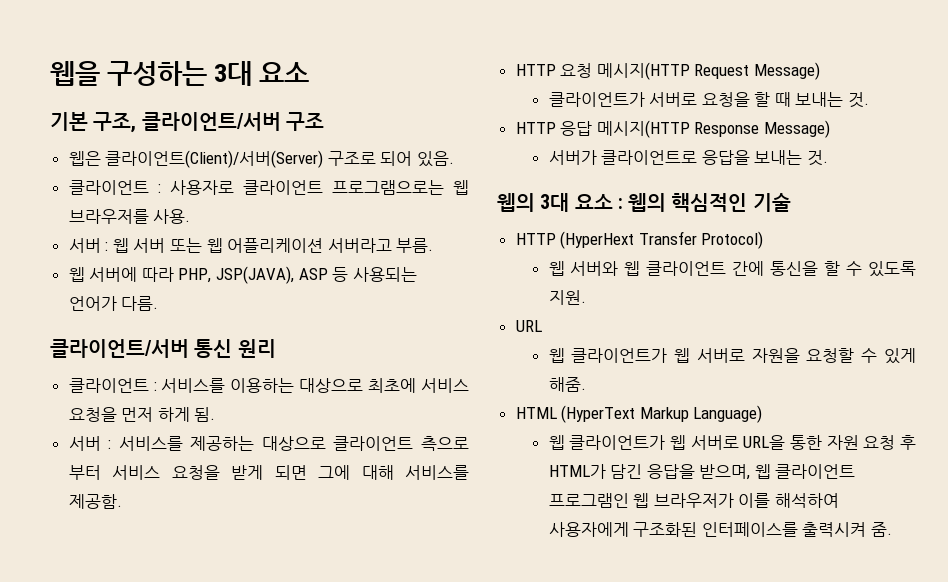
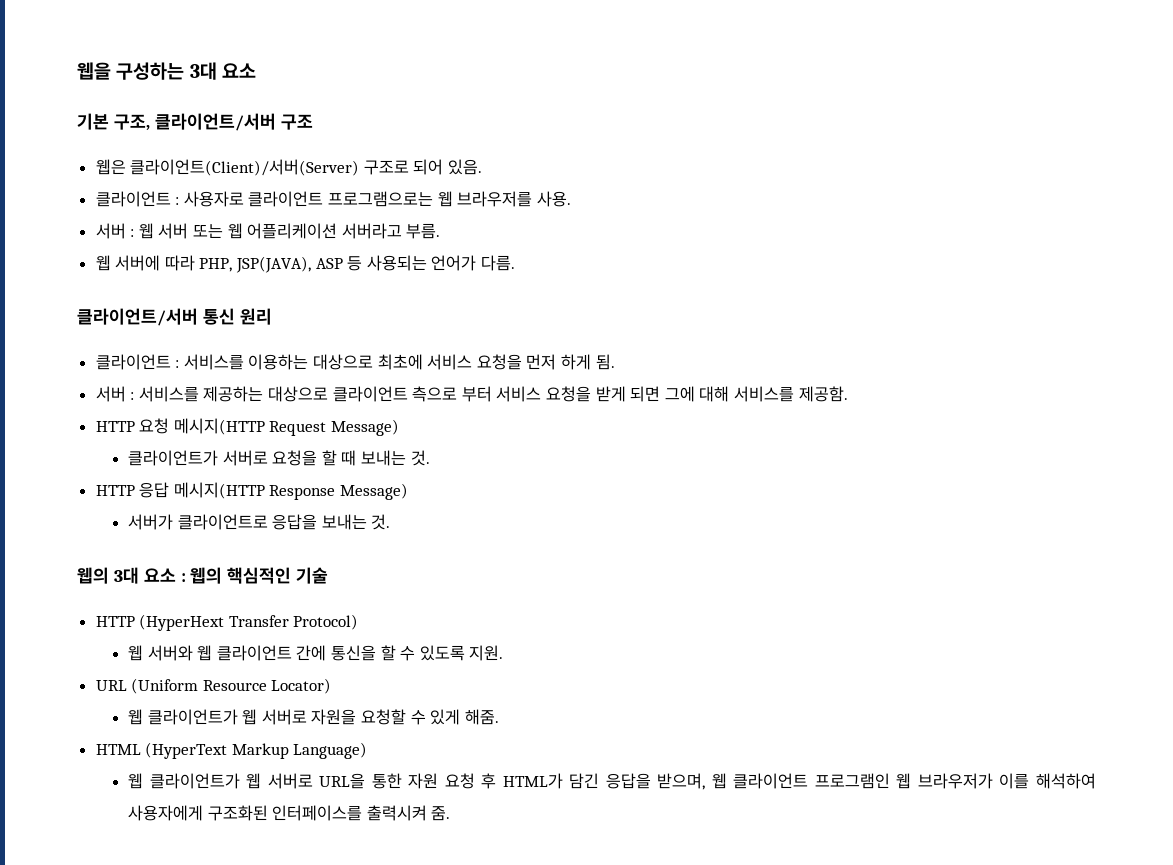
- URL
+ URL (Uniform Resource Locator)

